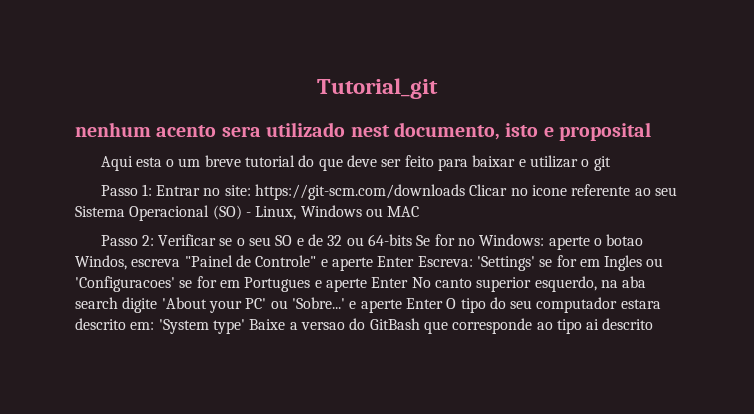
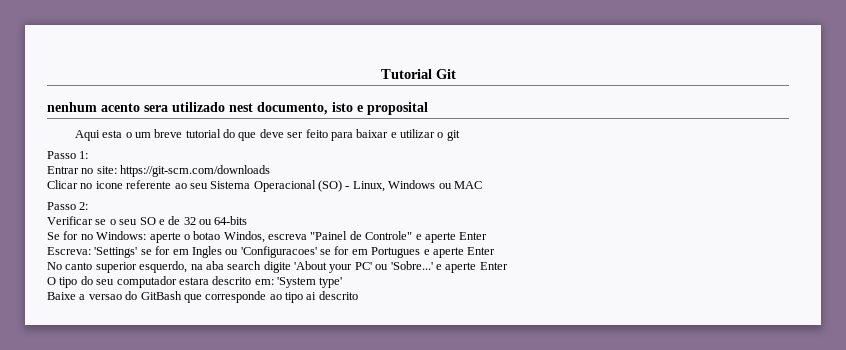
- Tutorial_git
+ Tutorial Git
- Passo 1: Entrar no site: https://git-scm.com/downloads Clicar no icone referente ao seu Sistema Operacional (SO) - Linux, Windows ou MAC
+ Passo 1:
+ Entrar no site: https://git-scm.com/downloads
+ Clicar no icone referente ao seu Sistema Operacional (SO) - Linux, Windows ou MAC
- Passo 2: Verificar se o seu SO e de 32 ou 64-bits Se for no Windows:
+ Passo 2:
+ Verificar se o seu SO e de 32 ou 64-bits
+ Se for no Windows:
- aperte o botao Windos, escreva "Painel de Controle" e aperte Enter Escreva:
+ aperte o botao Windos, escreva "Painel de Controle" e aperte Enter
+ Escreva:
- 'Settings' se for em Ingles ou 'Configuracoes' se for em Portugues e aperte Enter No canto superior esquerdo, na aba search digite 'About your PC' ou 'Sobre...' e aperte Enter O tipo do seu computador estara descrito em:
+ 'Settings' se for em Ingles ou 'Configuracoes' se for em Portugues e aperte Enter
+ No canto superior esquerdo, na aba search digite 'About your PC' ou 'Sobre...' e aperte Enter
+ O tipo do seu computador estara descrito em:
- 'System type' Baixe a versao do GitBash que corresponde ao tipo ai descrito
+ 'System type'
+ Baixe a versao do GitBash que corresponde ao tipo ai descrito

